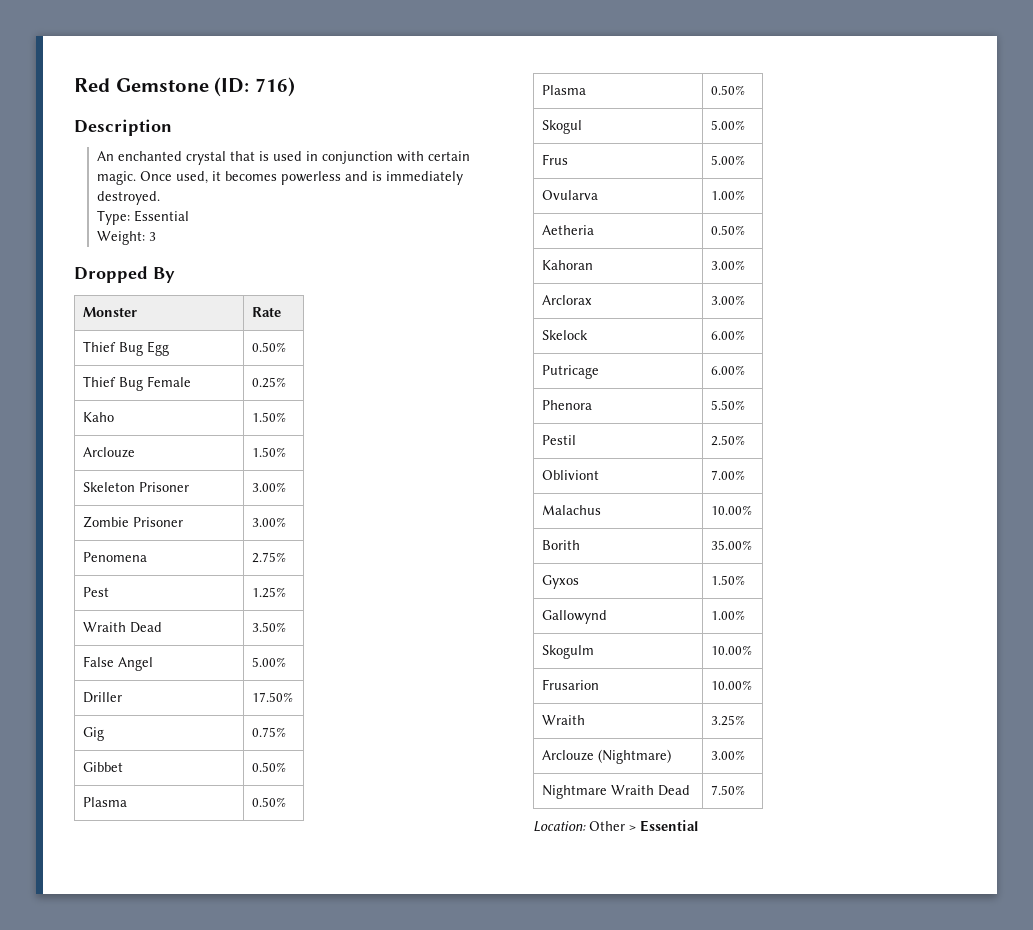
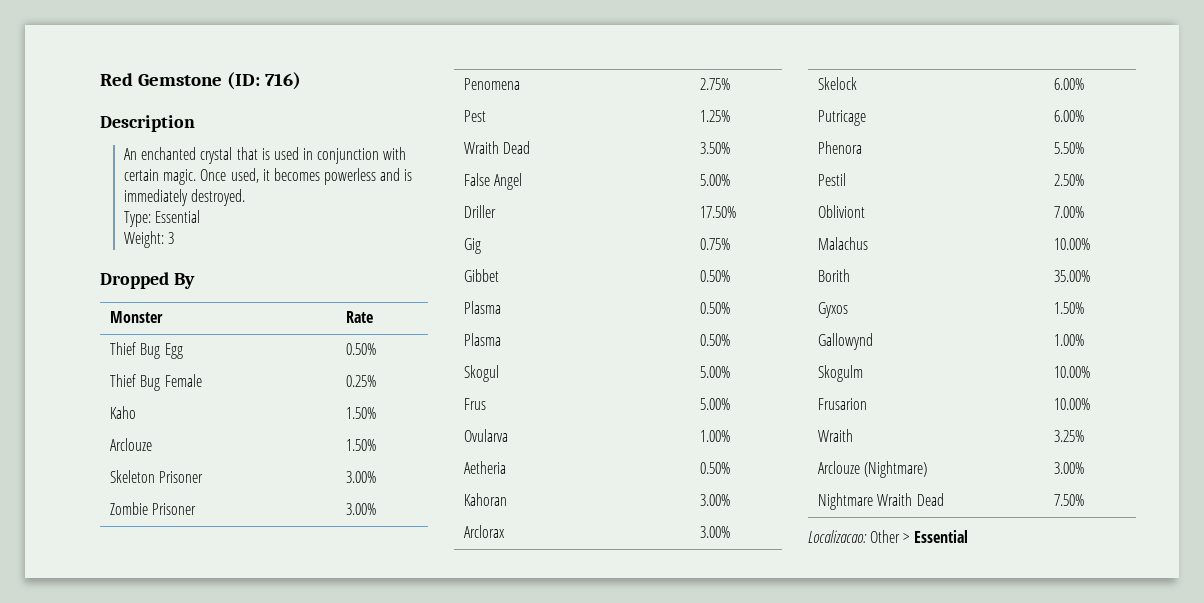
- Location: Other > Essential
+ Localizacao: Other > Essential

